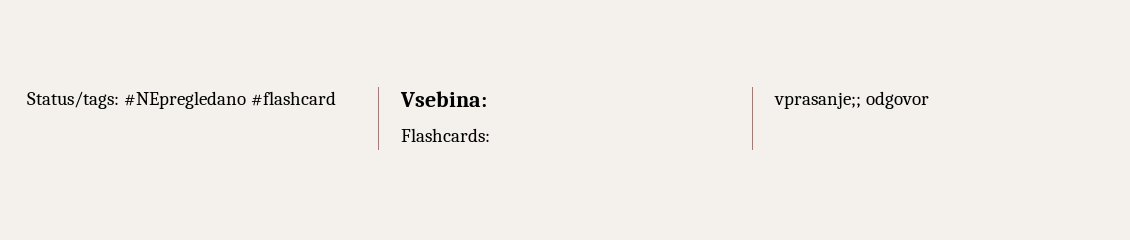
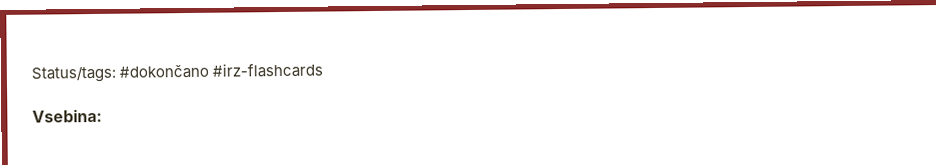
- Status/tags: #NEpregledano #flashcard
+ Status/tags: #dokončano #irz-flashcards
- Flashcards:
- vprasanje;; odgovor

